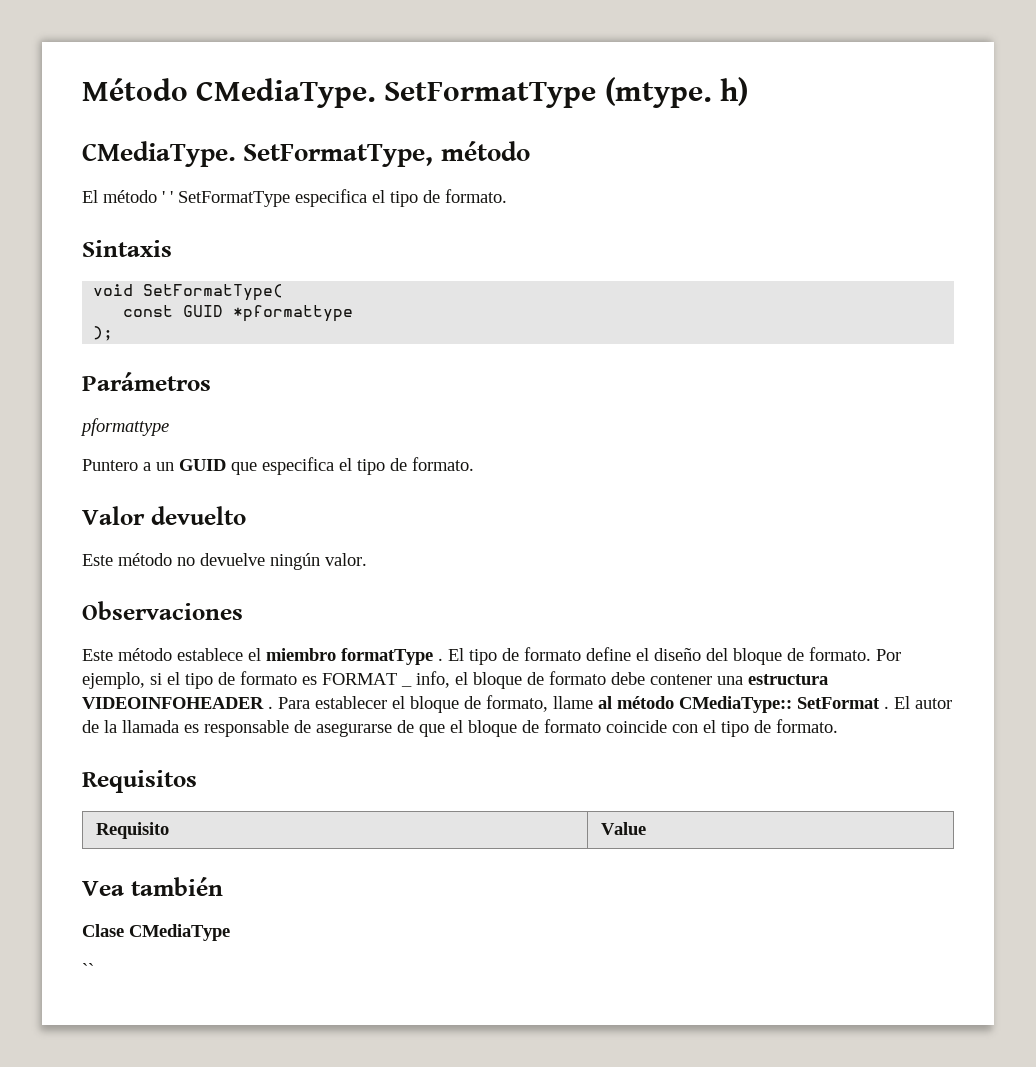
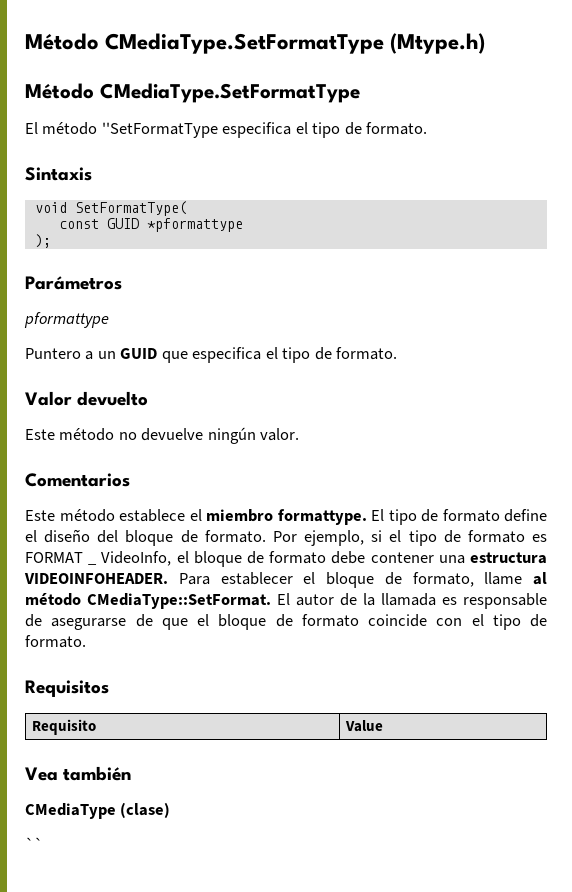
- Método CMediaType. SetFormatType (mtype. h)
- CMediaType. SetFormatType, método
+ Método CMediaType.SetFormatType (Mtype.h)
+ Método CMediaType.SetFormatType
- El método ' ' SetFormatType especifica el tipo de formato.
+ El método ''SetFormatType especifica el tipo de formato.
- Observaciones
+ Comentarios
- Este método establece el miembro formatType .
+ Este método establece el miembro formattype.
- Por ejemplo, si el tipo de formato es FORMAT _ info, el bloque de formato debe contener una estructura VIDEOINFOHEADER .
+ Por ejemplo, si el tipo de formato es FORMAT _ VideoInfo, el bloque de formato debe contener una estructura VIDEOINFOHEADER.
- Para establecer el bloque de formato, llame al método CMediaType:: SetFormat .
+ Para establecer el bloque de formato, llame al método CMediaType::SetFormat.
- Clase CMediaType
+ CMediaType (clase)

